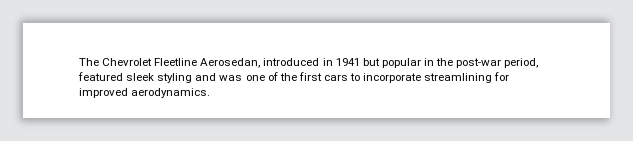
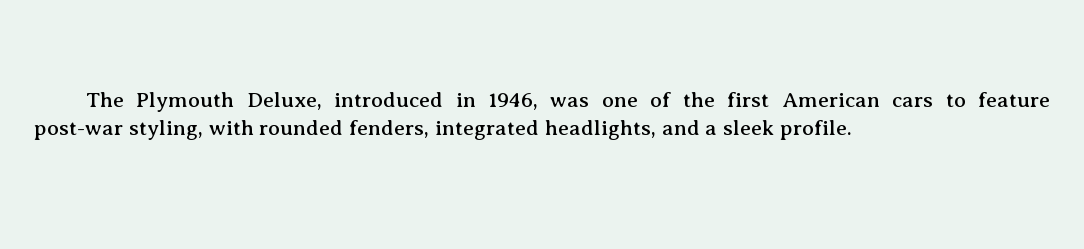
- The Chevrolet Fleetline Aerosedan, introduced in 1941 but popular in the post-war period, featured sleek styling and was one of the first cars to incorporate streamlining for improved aerodynamics.
+ The Plymouth Deluxe, introduced in 1946, was one of the first American cars to feature post-war styling, with rounded fenders, integrated headlights, and a sleek profile.

